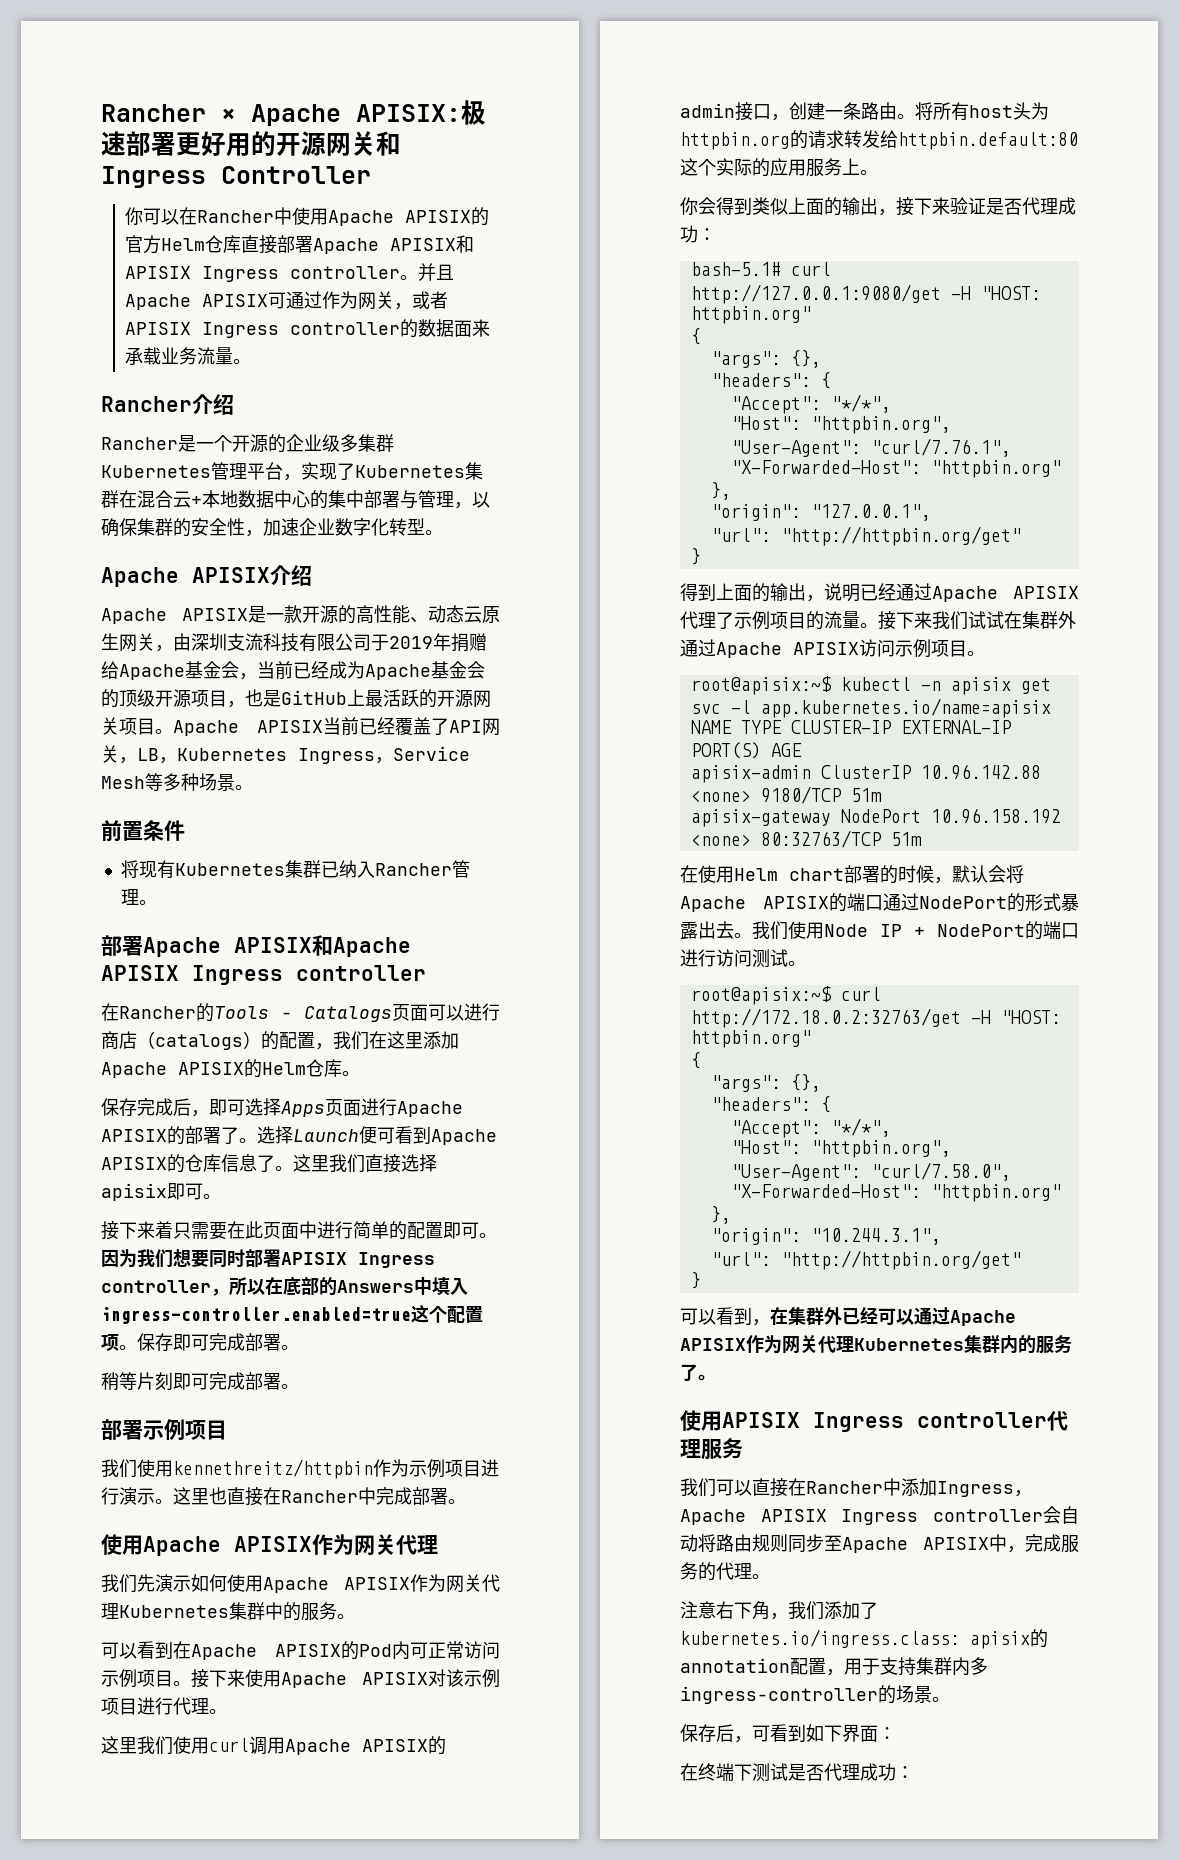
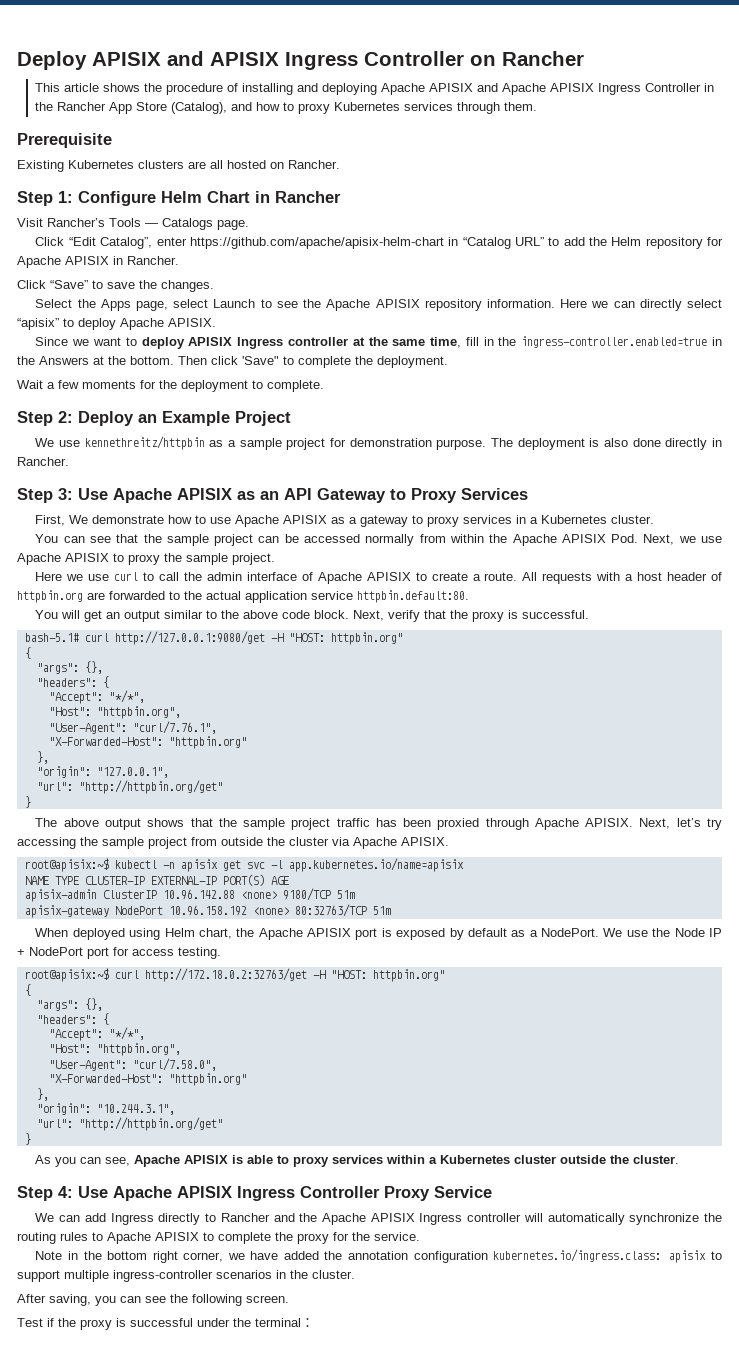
- Rancher × Apache APISIX:极速部署更好用的开源网关和Ingress Controller
- 你可以在Rancher中使用Apache APISIX的官方Helm仓库直接部署Apache APISIX和APISIX Ingress controller。并且Apache APISIX可通过作为网关，或者APISIX Ingress controller的数据面来承载业务流量。
- Rancher介绍
- Rancher是一个开源的企业级多集群Kubernetes管理平台，实现了Kubernetes集群在混合云+本地数据中心的集中部署与管理，以确保集群的安全性，加速企业数字化转型。
- Apache APISIX介绍
- Apache APISIX是一款开源的高性能、动态云原生网关，由深圳支流科技有限公司于2019年捐赠给Apache基金会，当前已经成为Apache基金会的顶级开源项目，也是GitHub上最活跃的开源网关项目。Apache APISIX当前已经覆盖了API网关，LB，Kubernetes Ingress，Service Mesh等多种场景。
- 前置条件
- 将现有Kubernetes集群已纳入Rancher管理。
- 部署Apache APISIX和Apache APISIX Ingress controller
- 在Rancher的Tools - Catalogs页面可以进行商店（catalogs）的配置，我们在这里添加Apache APISIX的Helm仓库。
- 保存完成后，即可选择Apps页面进行Apache APISIX的部署了。选择Launch便可看到Apache APISIX的仓库信息了。这里我们直接选择apisix即可。
- 接下来着只需要在此页面中进行简单的配置即可。因为我们想要同时部署APISIX Ingress controller，所以在底部的Answers中填入ingress-controller.enabled=true这个配置项。保存即可完成部署。
- 稍等片刻即可完成部署。
- 部署示例项目
- 我们使用kennethreitz/httpbin作为示例项目进行演示。这里也直接在Rancher中完成部署。
- 使用Apache APISIX作为网关代理
- 我们先演示如何使用Apache APISIX作为网关代理Kubernetes集群中的服务。
- 可以看到在Apache APISIX的Pod内可正常访问示例项目。接下来使用Apache APISIX对该示例项目进行代理。
- 这里我们使用curl调用Apache APISIX的admin接口，创建一条路由。将所有host头为httpbin.org的请求转发给httpbin.default:80这个实际的应用服务上。
- 你会得到类似上面的输出，接下来验证是否代理成功：
+ Deploy APISIX and APISIX Ingress Controller on Rancher
+ This article shows the procedure of installing and deploying Apache APISIX and Apache APISIX Ingress Controller in the Rancher App Store (Catalog), and how to proxy Kubernetes services through them.
+ Prerequisite
+ Existing Kubernetes clusters are all hosted on Rancher.
+ Step 1: Configure Helm Chart in Rancher
+ Visit Rancher’s Tools — Catalogs page.
+ Click “Edit Catalog”, enter https://github.com/apache/apisix-helm-chart in “Catalog URL” to add the Helm repository for Apache APISIX in Rancher.
+ Click “Save” to save the changes.
+ Select the Apps page, select Launch to see the Apache APISIX repository information. Here we can directly select “apisix” to deploy Apache APISIX.
+ Since we want to deploy APISIX Ingress controller at the same time, fill in the ingress-controller.enabled=true in the Answers at the bottom. Then click 'Save" to complete the deployment.
+ Wait a few moments for the deployment to complete.
+ Step 2: Deploy an Example Project
+ We use kennethreitz/httpbin as a sample project for demonstration purpose. The deployment is also done directly in Rancher.
+ Step 3: Use Apache APISIX as an API Gateway to Proxy Services
+ First, We demonstrate how to use Apache APISIX as a gateway to proxy services in a Kubernetes cluster.
+ You can see that the sample project can be accessed normally from within the Apache APISIX Pod. Next, we use Apache APISIX to proxy the sample project.
+ Here we use curl to call the admin interface of Apache APISIX to create a route. All requests with a host header of httpbin.org are forwarded to the actual application service httpbin.default:80.
+ You will get an output similar to the above code block. Next, verify that the proxy is successful.
- 得到上面的输出，说明已经通过Apache APISIX代理了示例项目的流量。接下来我们试试在集群外通过Apache APISIX访问示例项目。
+ The above output shows that the sample project traffic has been proxied through Apache APISIX. Next, let’s try accessing the sample project from outside the cluster via Apache APISIX.
- 在使用Helm chart部署的时候，默认会将Apache APISIX的端口通过NodePort的形式暴露出去。我们使用Node IP + NodePort的端口进行访问测试。
+ When deployed using Helm chart, the Apache APISIX port is exposed by default as a NodePort. We use the Node IP + NodePort port for access testing.
- 可以看到，在集群外已经可以通过Apache APISIX作为网关代理Kubernetes集群内的服务了。
- 使用APISIX Ingress controller代理服务
- 我们可以直接在Rancher中添加Ingress，Apache APISIX Ingress controller会自动将路由规则同步至Apache APISIX中，完成服务的代理。
- 注意右下角，我们添加了kubernetes.io/ingress.class: apisix的annotation配置，用于支持集群内多ingress-controller的场景。
- 保存后，可看到如下界面：
- 在终端下测试是否代理成功：
+ As you can see, Apache APISIX is able to proxy services within a Kubernetes cluster outside the cluster.
+ Step 4: Use Apache APISIX Ingress Controller Proxy Service
+ We can add Ingress directly to Rancher and the Apache APISIX Ingress controller will automatically synchronize the routing rules to Apache APISIX to complete the proxy for the service.
+ Note in the bottom right corner, we have added the annotation configuration kubernetes.io/ingress.class: apisix to support multiple ingress-controller scenarios in the cluster.
+ After saving, you can see the following screen.
+ Test if the proxy is successful under the terminal：

